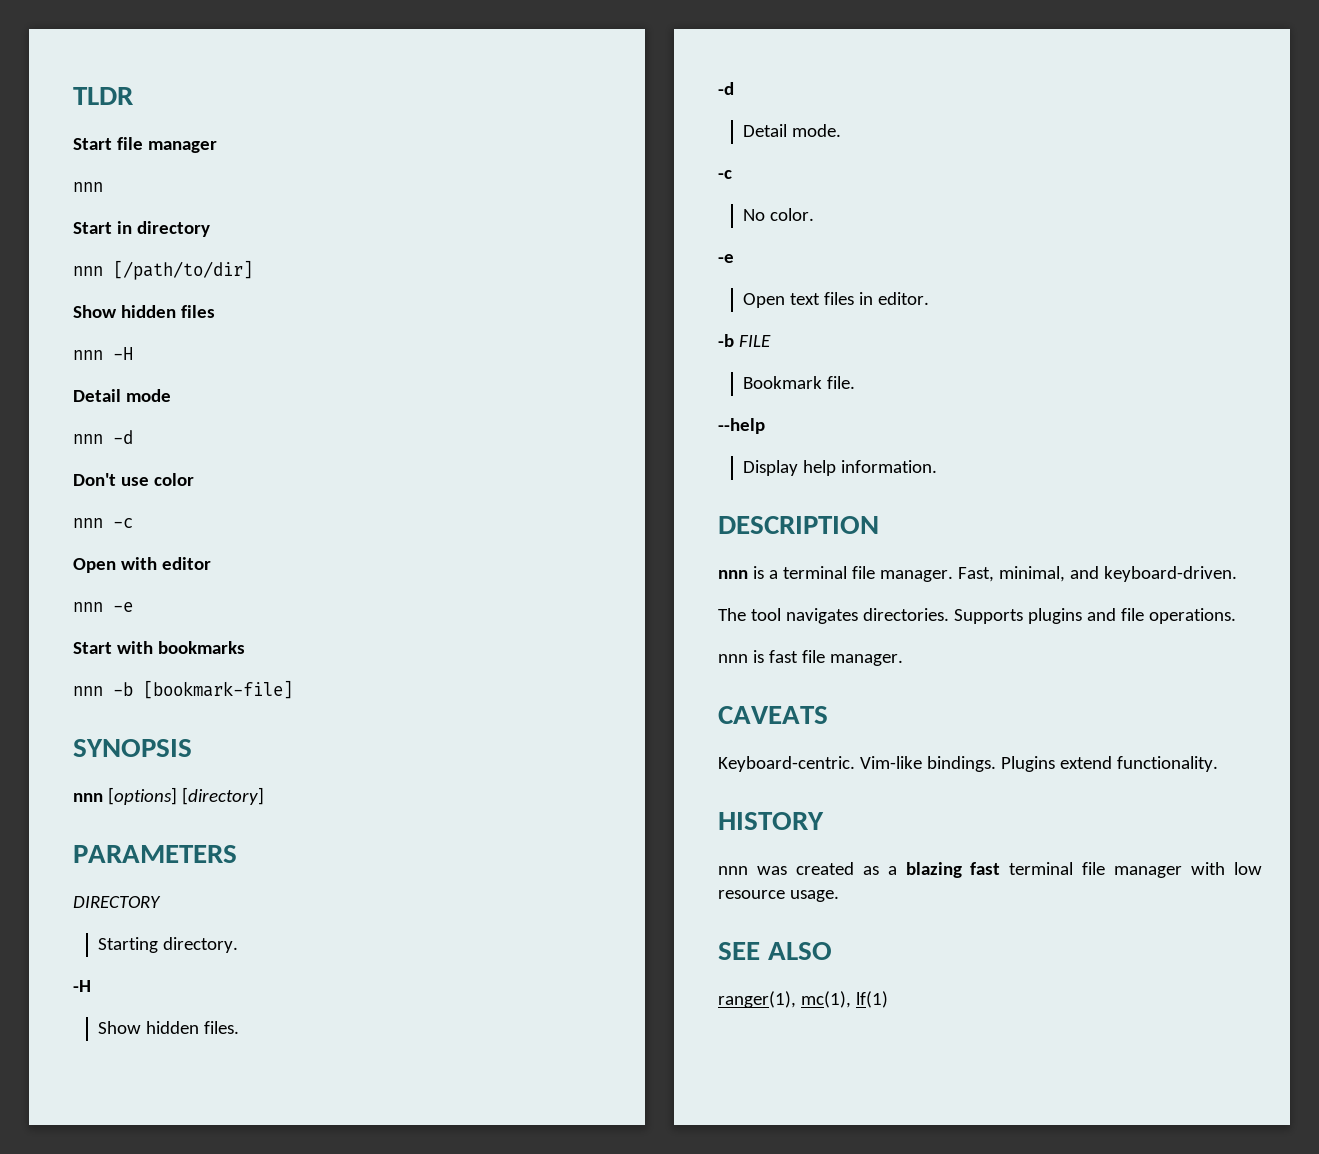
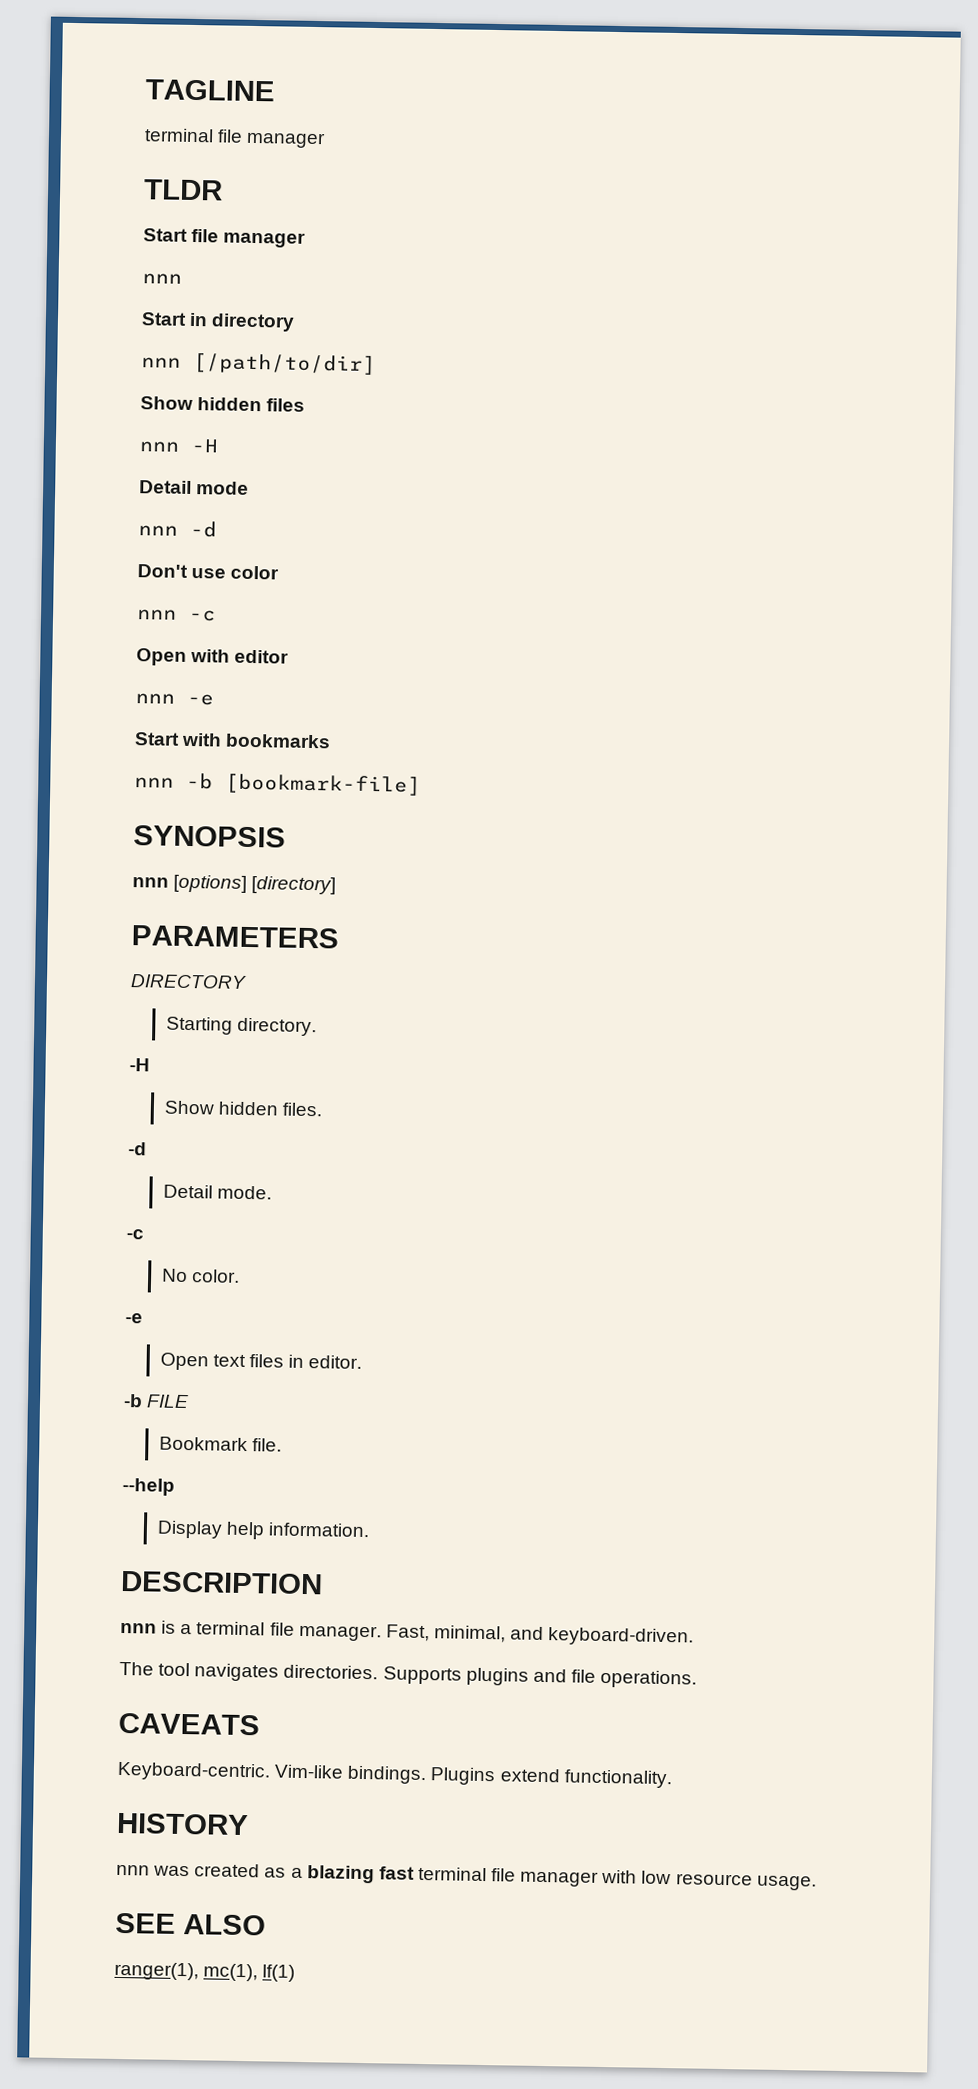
+ TAGLINE
+ terminal file manager
- nnn is fast file manager.

